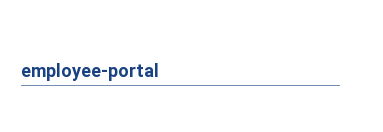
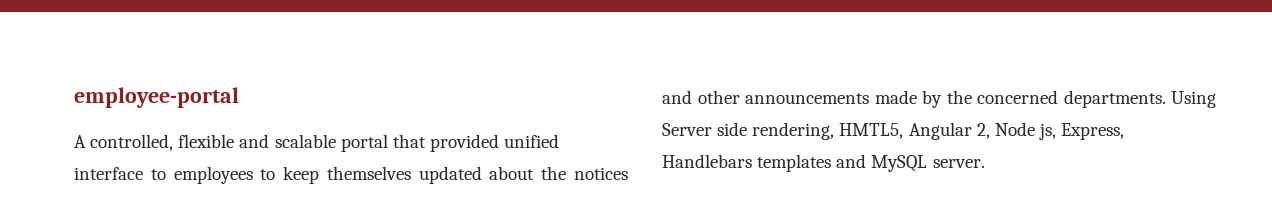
+ A controlled, flexible and scalable portal that provided unified interface to employees to keep themselves updated about the notices and other announcements made by the concerned departments. Using Server side rendering, HMTL5, Angular 2, Node js, Express, Handlebars templates and MySQL server.

